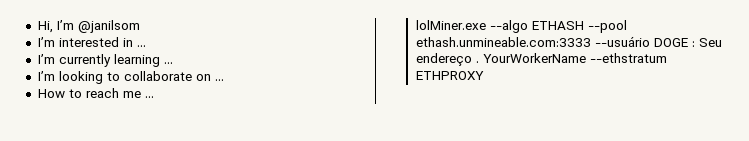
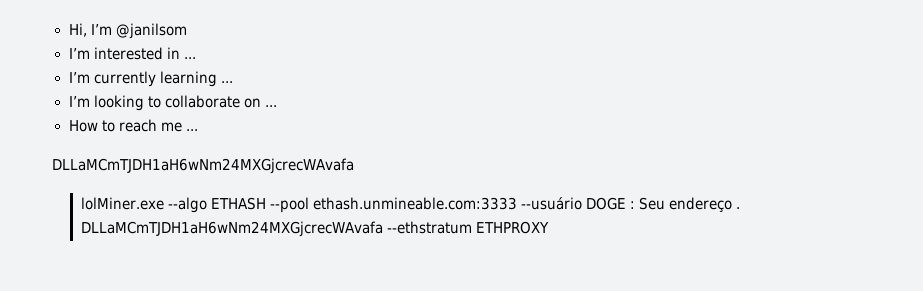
  How to reach me ...
+ DLLaMCmTJDH1aH6wNm24MXGjcrecWAvafa
- YourWorkerName --ethstratum ETHPROXY
+ DLLaMCmTJDH1aH6wNm24MXGjcrecWAvafa --ethstratum ETHPROXY

